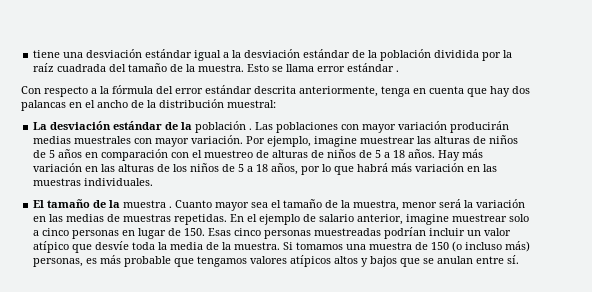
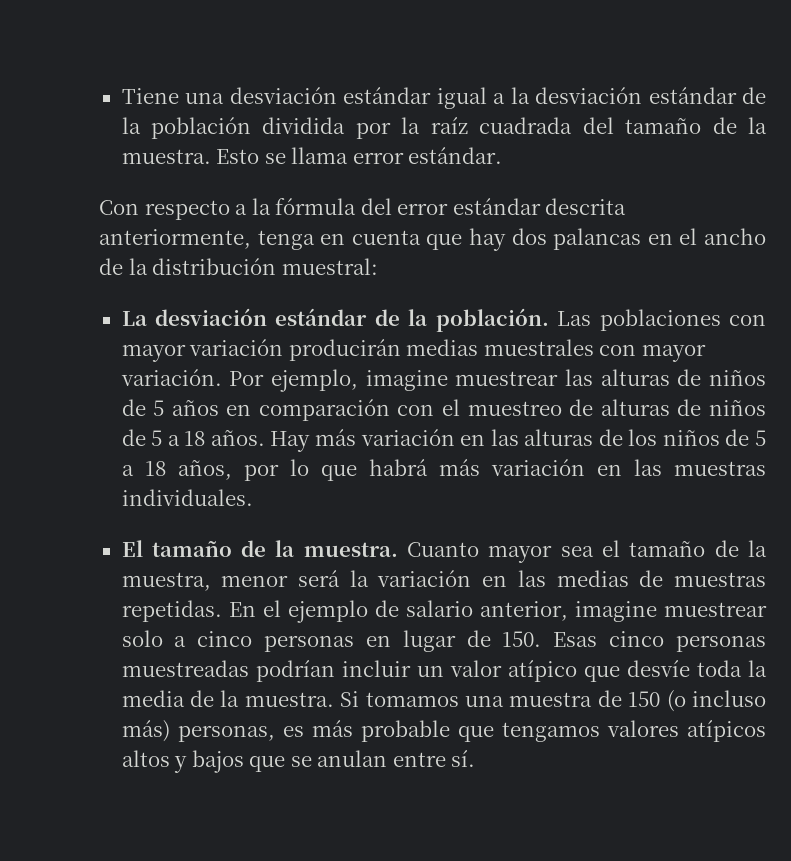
- tiene una desviación estándar igual a la desviación estándar de la población dividida por la raíz cuadrada del tamaño de la muestra.
+ Tiene una desviación estándar igual a la desviación estándar de la población dividida por la raíz cuadrada del tamaño de la muestra.
- Esto se llama error estándar .
+ Esto se llama error estándar.
- La desviación estándar de la población .
+ La desviación estándar de la población.
- El tamaño de la muestra .
+ El tamaño de la muestra.

